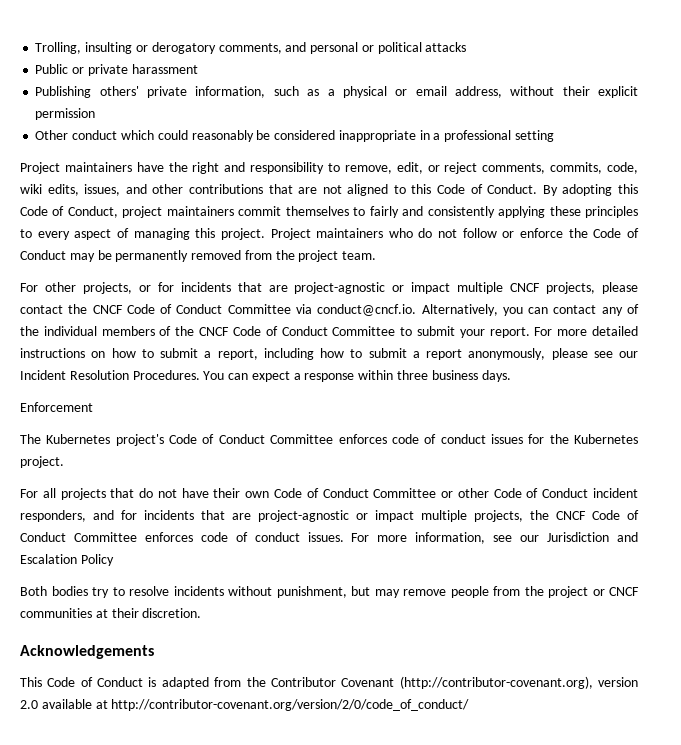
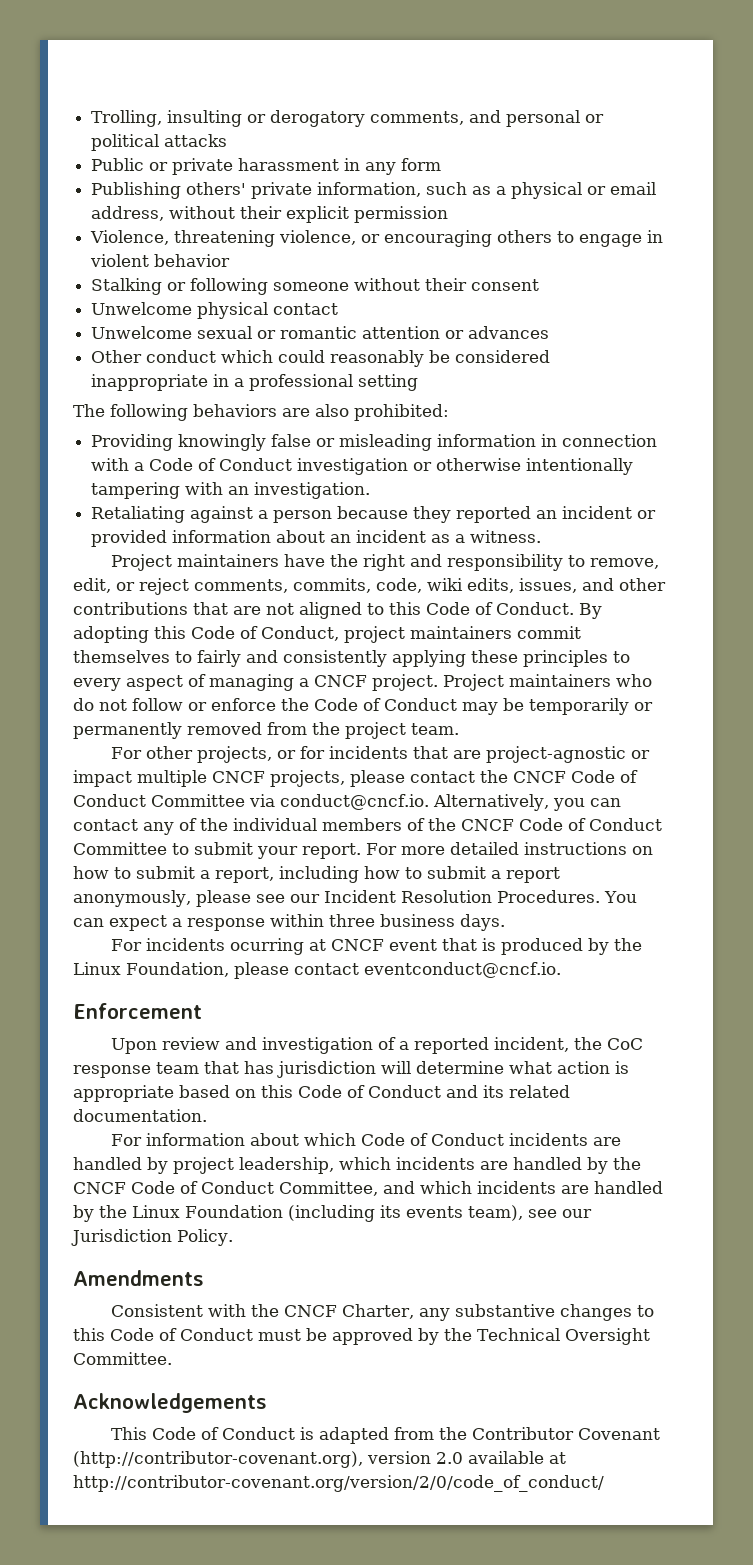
- Public or private harassment
+ Public or private harassment in any form
+ Violence, threatening violence, or encouraging others to engage in violent behavior
+ Stalking or following someone without their consent
+ Unwelcome physical contact
+ Unwelcome sexual or romantic attention or advances
+ The following behaviors are also prohibited:
+ Providing knowingly false or misleading information in connection with a Code of Conduct investigation or otherwise intentionally tampering with an investigation.
+ Retaliating against a person because they reported an incident or provided information about an incident as a witness.
- By adopting this Code of Conduct, project maintainers commit themselves to fairly and consistently applying these principles to every aspect of managing this project.
+ By adopting this Code of Conduct, project maintainers commit themselves to fairly and consistently applying these principles to every aspect of managing a CNCF project.
- Project maintainers who do not follow or enforce the Code of Conduct may be permanently removed from the project team.
+ Project maintainers who do not follow or enforce the Code of Conduct may be temporarily or permanently removed from the project team.
+ For incidents ocurring at CNCF event that is produced by the Linux Foundation, please contact eventconduct@cncf.io.
  Enforcement
- The Kubernetes project's Code of Conduct Committee enforces code of conduct issues for the Kubernetes project.
- For all projects that do not have their own Code of Conduct Committee or other Code of Conduct incident responders, and for incidents that are project-agnostic or impact multiple projects, the CNCF Code of Conduct Committee enforces code of conduct issues. For more information, see our Jurisdiction and Escalation Policy
- Both bodies try to resolve incidents without punishment, but may remove people from the project or CNCF communities at their discretion.
+ Upon review and investigation of a reported incident, the CoC response team that has jurisdiction will determine what action is appropriate based on this Code of Conduct and its related documentation.
+ For information about which Code of Conduct incidents are handled by project leadership, which incidents are handled by the CNCF Code of Conduct Committee, and which incidents are handled by the Linux Foundation (including its events team), see our Jurisdiction Policy.
+ Amendments
+ Consistent with the CNCF Charter, any substantive changes to this Code of Conduct must be approved by the Technical Oversight Committee.

